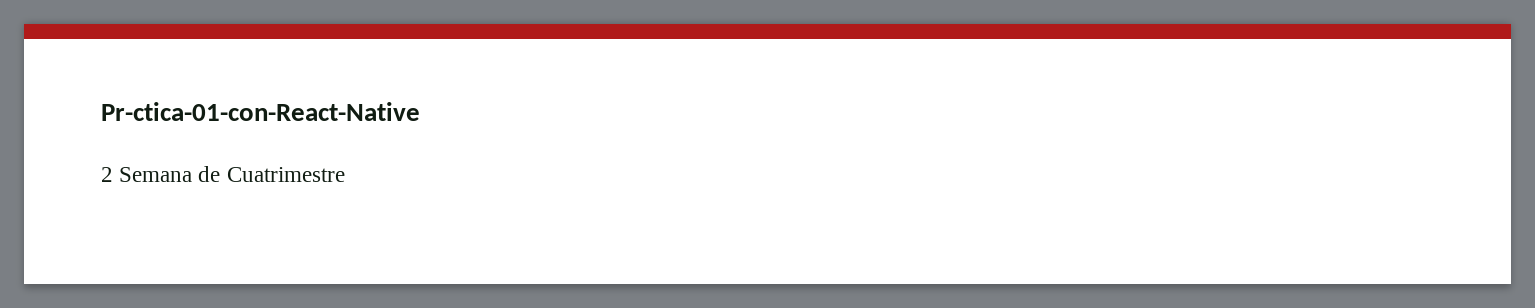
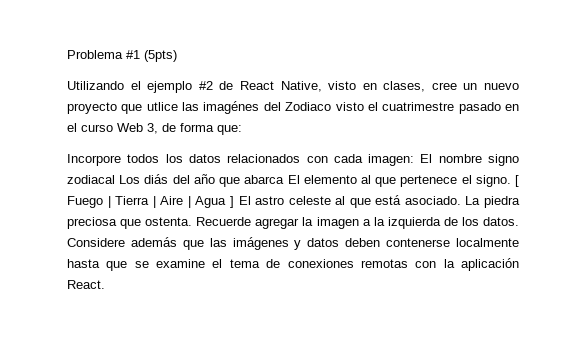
- Pr-ctica-01-con-React-Native
- 2 Semana de Cuatrimestre
+ Problema #1 (5pts)
+ Utilizando el ejemplo #2 de React Native, visto en clases, cree un nuevo proyecto que utlice las imagénes del Zodiaco visto el cuatrimestre pasado en el curso Web 3, de forma que:
+ Incorpore todos los datos relacionados con cada imagen: El nombre signo zodiacal Los diás del año que abarca El elemento al que pertenece el signo. [ Fuego | Tierra | Aire | Agua ] El astro celeste al que está asociado. La piedra preciosa que ostenta. Recuerde agregar la imagen a la izquierda de los datos. Considere además que las imágenes y datos deben contenerse localmente hasta que se examine el tema de conexiones remotas con la aplicación React.

